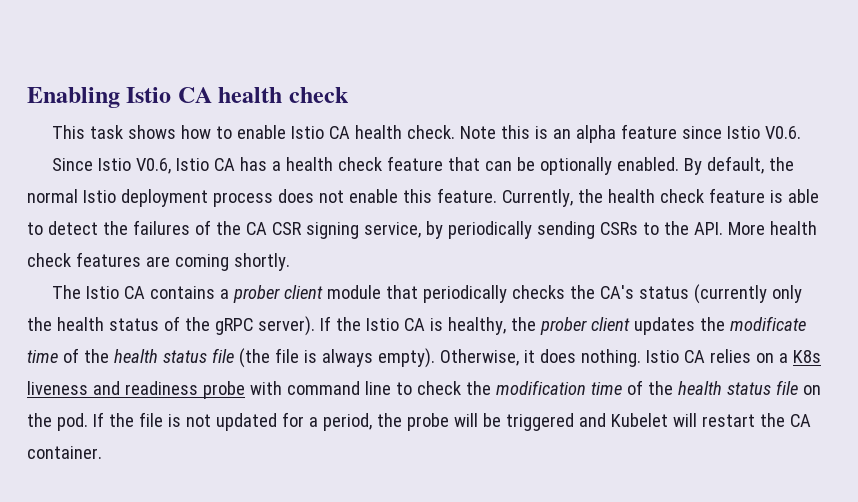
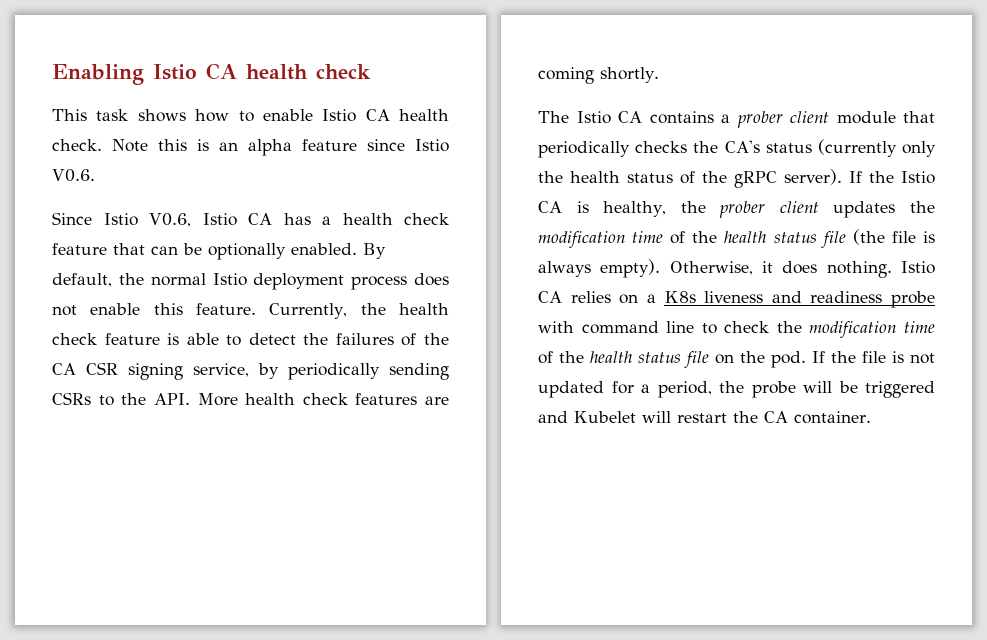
- If the Istio CA is healthy, the prober client updates the modificate time of the health status file (the file is always empty).
+ If the Istio CA is healthy, the prober client updates the modification time of the health status file (the file is always empty).

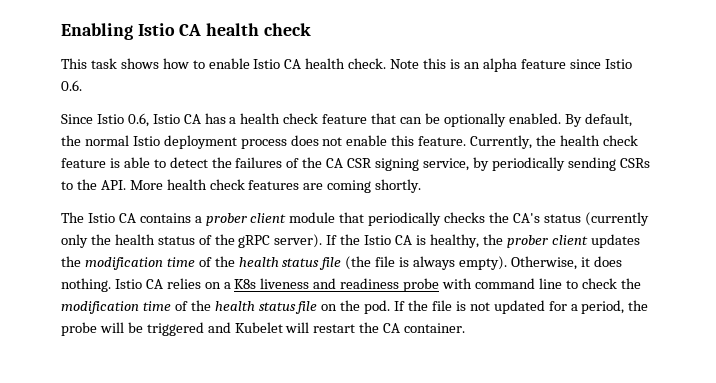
- Note this is an alpha feature since Istio V0.6.
+ Note this is an alpha feature since Istio 0.6.
- Since Istio V0.6, Istio CA has a health check feature that can be optionally enabled.
+ Since Istio 0.6, Istio CA has a health check feature that can be optionally enabled.

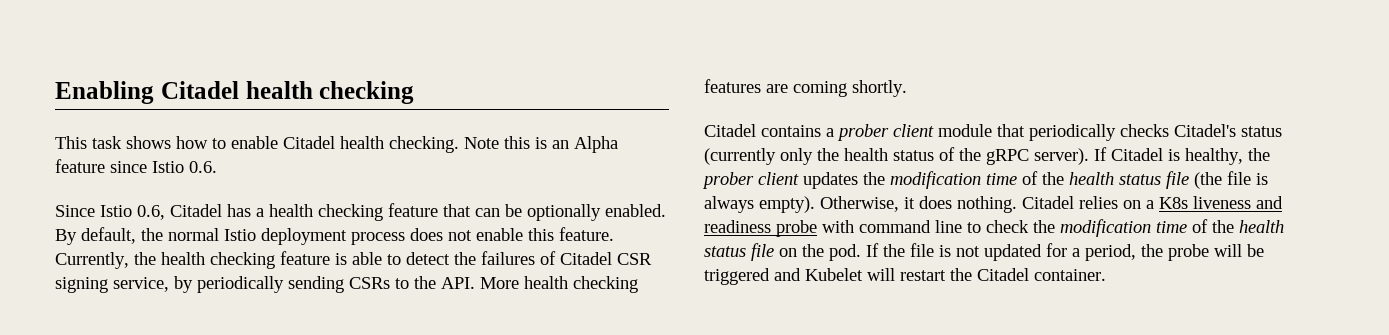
- Enabling Istio CA health check
+ Enabling Citadel health checking
- This task shows how to enable Istio CA health check.
+ This task shows how to enable Citadel health checking.
- Note this is an alpha feature since Istio 0.6.
+ Note this is an Alpha feature since Istio 0.6.
- Since Istio 0.6, Istio CA has a health check feature that can be optionally enabled.
+ Since Istio 0.6, Citadel has a health checking feature that can be optionally enabled.
- Currently, the health check feature is able to detect the failures of the CA CSR signing service, by periodically sending CSRs to the API. More health check features are coming shortly.
+ Currently, the health checking feature is able to detect the failures of Citadel CSR signing service, by periodically sending CSRs to the API. More health checking features are coming shortly.
- The Istio CA contains a prober client module that periodically checks the CA's status (currently only the health status of the gRPC server).
+ Citadel contains a prober client module that periodically checks Citadel's status (currently only the health status of the gRPC server).
- If the Istio CA is healthy, the prober client updates the modification time of the health status file (the file is always empty).
+ If Citadel is healthy, the prober client updates the modification time of the health status file (the file is always empty).
- Istio CA relies on a K8s liveness and readiness probe with command line to check the modification time of the health status file on the pod.
+ Citadel relies on a K8s liveness and readiness probe with command line to check the modification time of the health status file on the pod.
- If the file is not updated for a period, the probe will be triggered and Kubelet will restart the CA container.
+ If the file is not updated for a period, the probe will be triggered and Kubelet will restart the Citadel container.

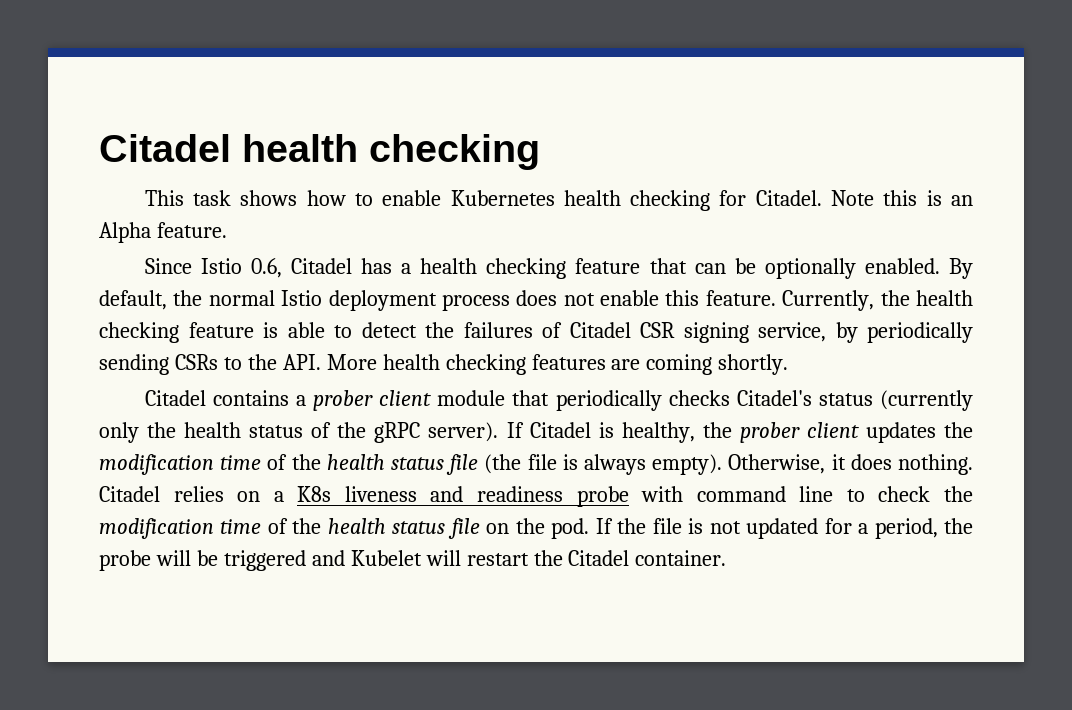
- Enabling Citadel health checking
+ Citadel health checking
- This task shows how to enable Citadel health checking.
+ This task shows how to enable Kubernetes health checking for Citadel.
- Note this is an Alpha feature since Istio 0.6.
+ Note this is an Alpha feature.

